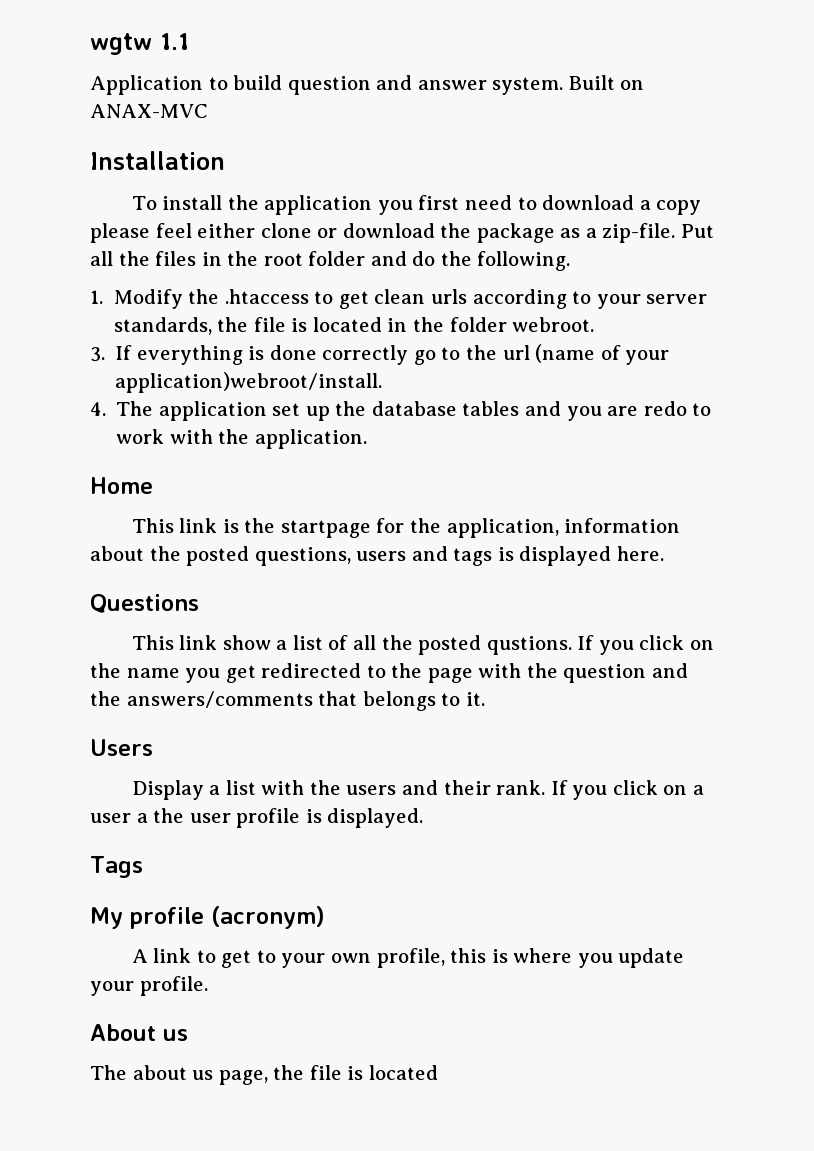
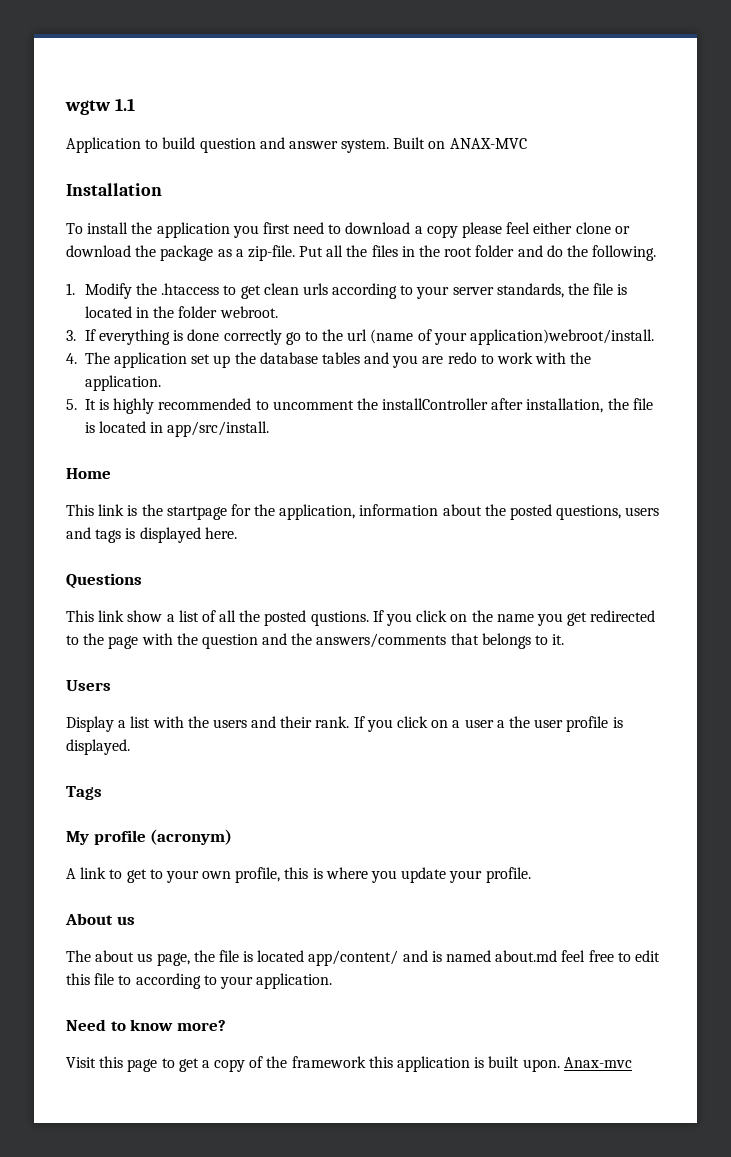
+ 5. It is highly recommended to uncomment the installController after installation, the file is located in app/src/install.
- The about us page, the file is located
+ The about us page, the file is located app/content/ and is named about.md feel free to edit this file to according to your application.
+ Need to know more?
+ Visit this page to get a copy of the framework this application is built upon. Anax-mvc

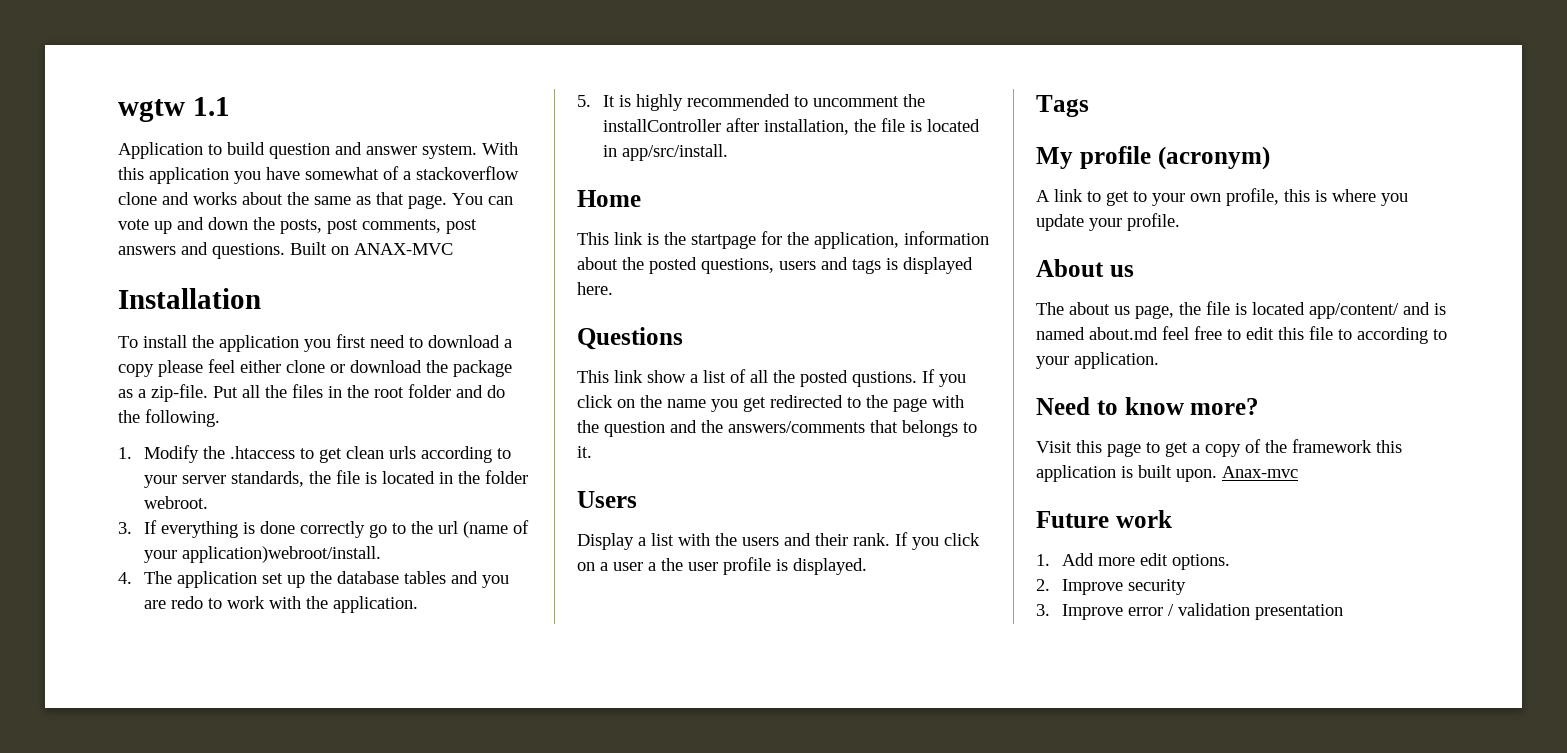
+ With this application you have somewhat of a stackoverflow clone and works about the same as that page. You can vote up and down the posts, post comments, post answers and questions.
+ Future work
+ 1. Add more edit options.
+ 2. Improve security
+ 3. Improve error / validation presentation

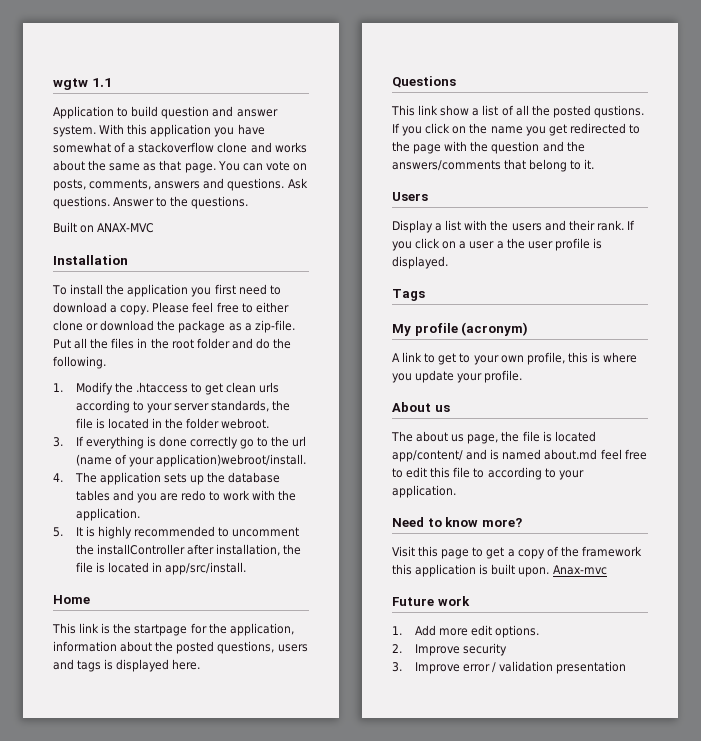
- You can vote up and down the posts, post comments, post answers and questions. Built on ANAX-MVC
+ You can vote on posts, comments, answers and questions. Ask questions. Answer to the questions.
+ Built on ANAX-MVC
- To install the application you first need to download a copy please feel either clone or download the package as a zip-file.
+ To install the application you first need to download a copy. Please feel free to either clone or download the package as a zip-file.
- 4. The application set up the database tables and you are redo to work with the application.
+ 4. The application sets up the database tables and you are redo to work with the application.
- If you click on the name you get redirected to the page with the question and the answers/comments that belongs to it.
+ If you click on the name you get redirected to the page with the question and the answers/comments that belong to it.

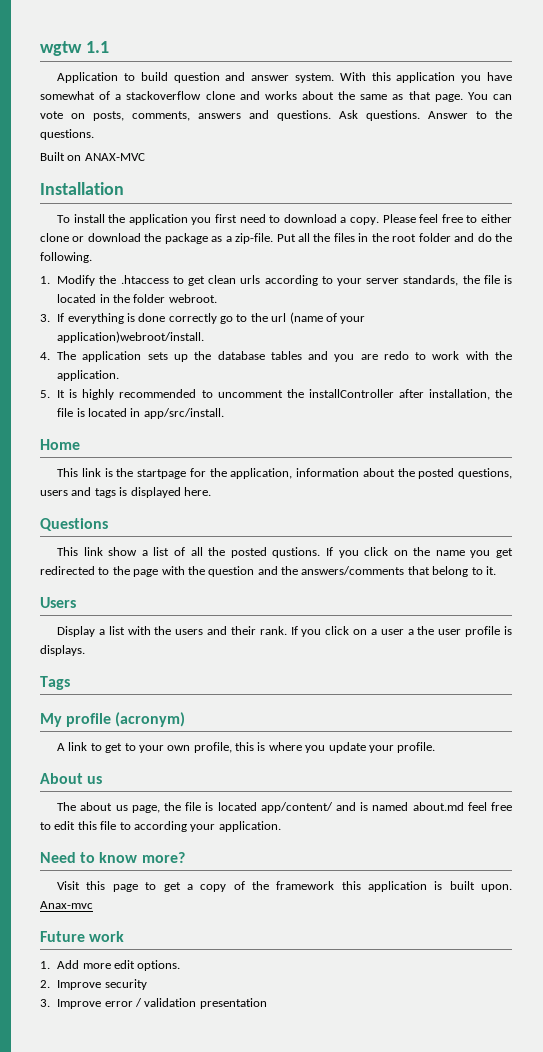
- If you click on a user a the user profile is displayed.
+ If you click on a user a the user profile is displays.
- The about us page, the file is located app/content/ and is named about.md feel free to edit this file to according to your application.
+ The about us page, the file is located app/content/ and is named about.md feel free to edit this file to according your application.

